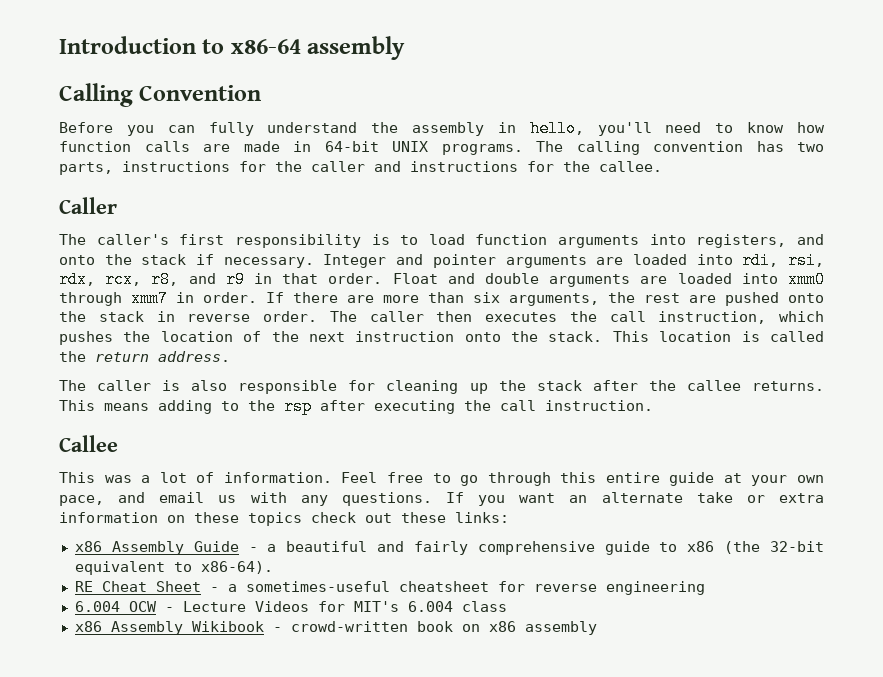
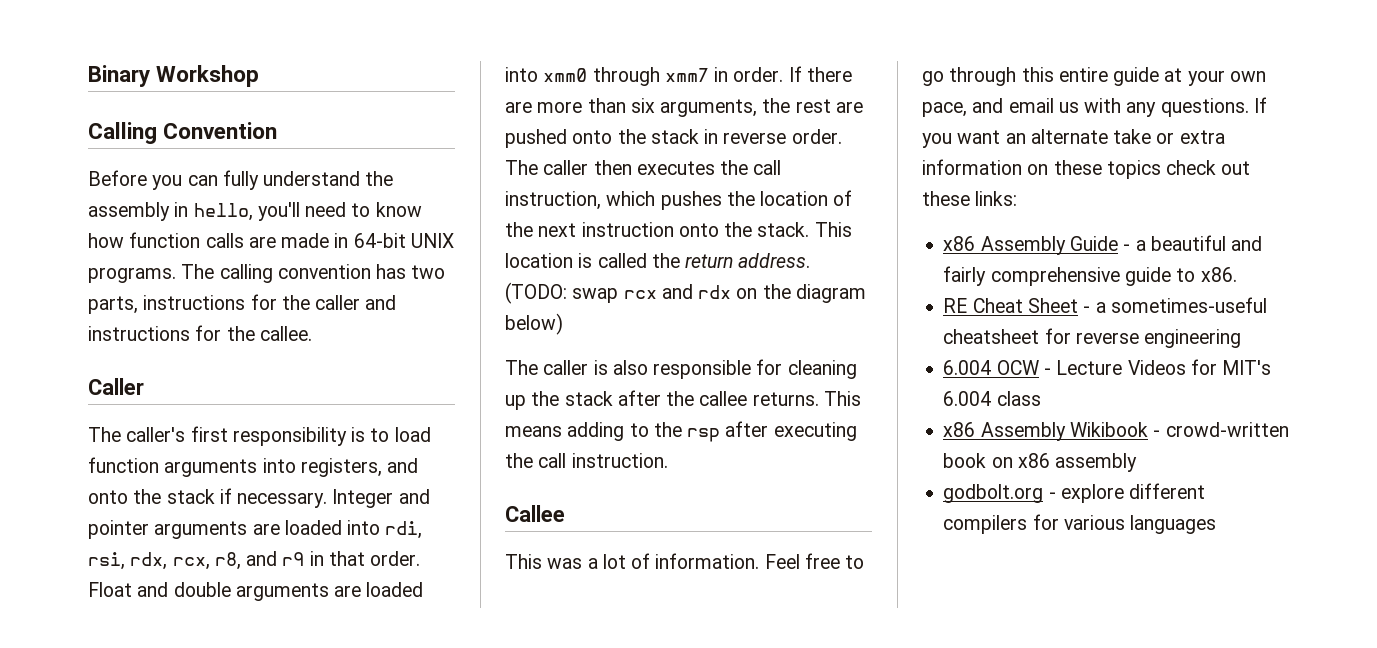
- Introduction to x86-64 assembly
+ Binary Workshop
+ (TODO: swap rcx and rdx on the diagram below)
- x86 Assembly Guide - a beautiful and fairly comprehensive guide to x86 (the 32-bit equivalent to x86-64).
+ x86 Assembly Guide - a beautiful and fairly comprehensive guide to x86.
+ godbolt.org - explore different compilers for various languages

